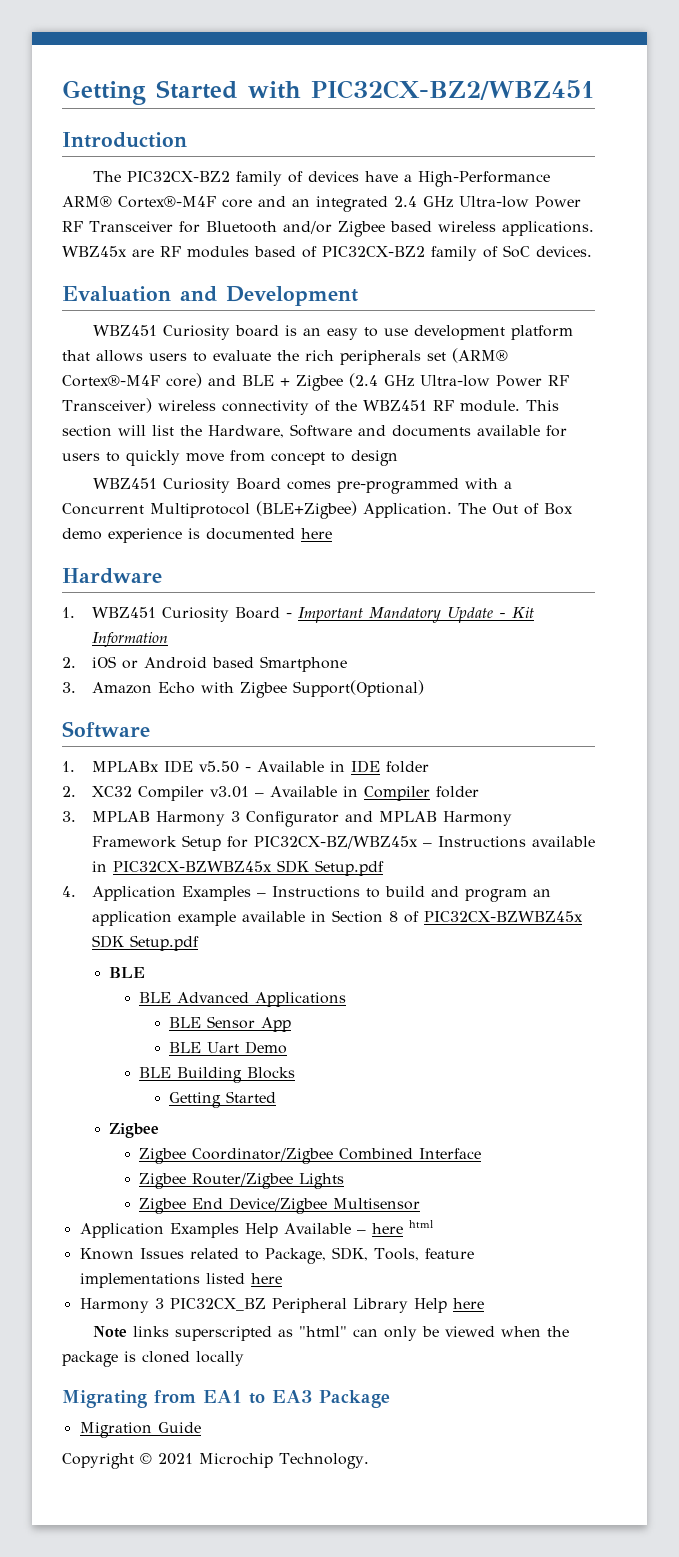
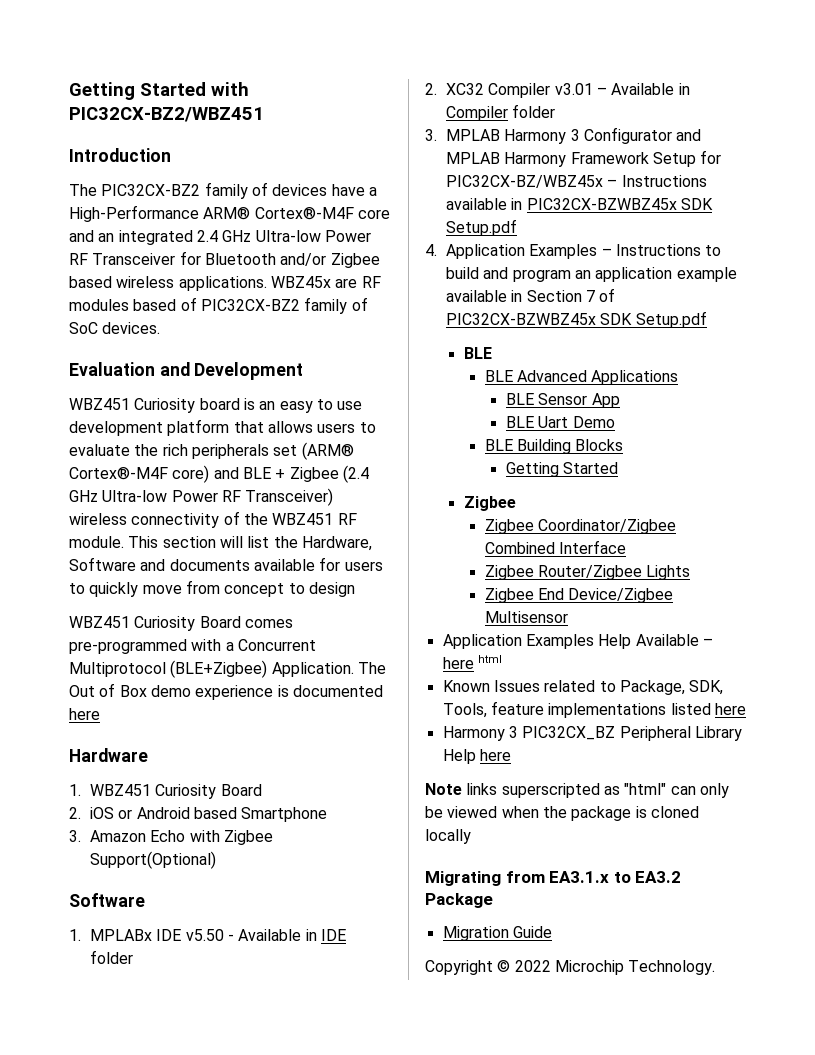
- 1. WBZ451 Curiosity Board - Important Mandatory Update - Kit Information
+ 1. WBZ451 Curiosity Board
- 4. Application Examples – Instructions to build and program an application example available in Section 8 of PIC32CX-BZWBZ45x SDK Setup.pdf
+ 4. Application Examples – Instructions to build and program an application example available in Section 7 of PIC32CX-BZWBZ45x SDK Setup.pdf
- Migrating from EA1 to EA3 Package
+ Migrating from EA3.1.x to EA3.2 Package
- Copyright © 2021 Microchip Technology.
+ Copyright © 2022 Microchip Technology.

